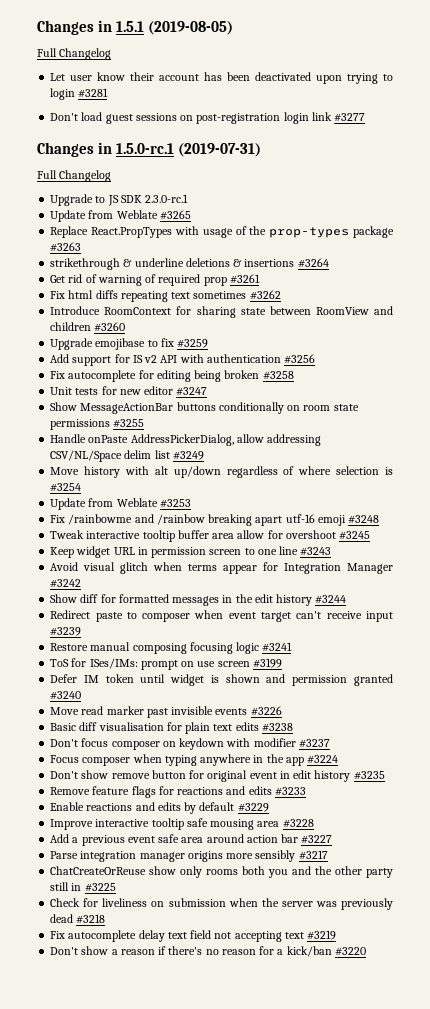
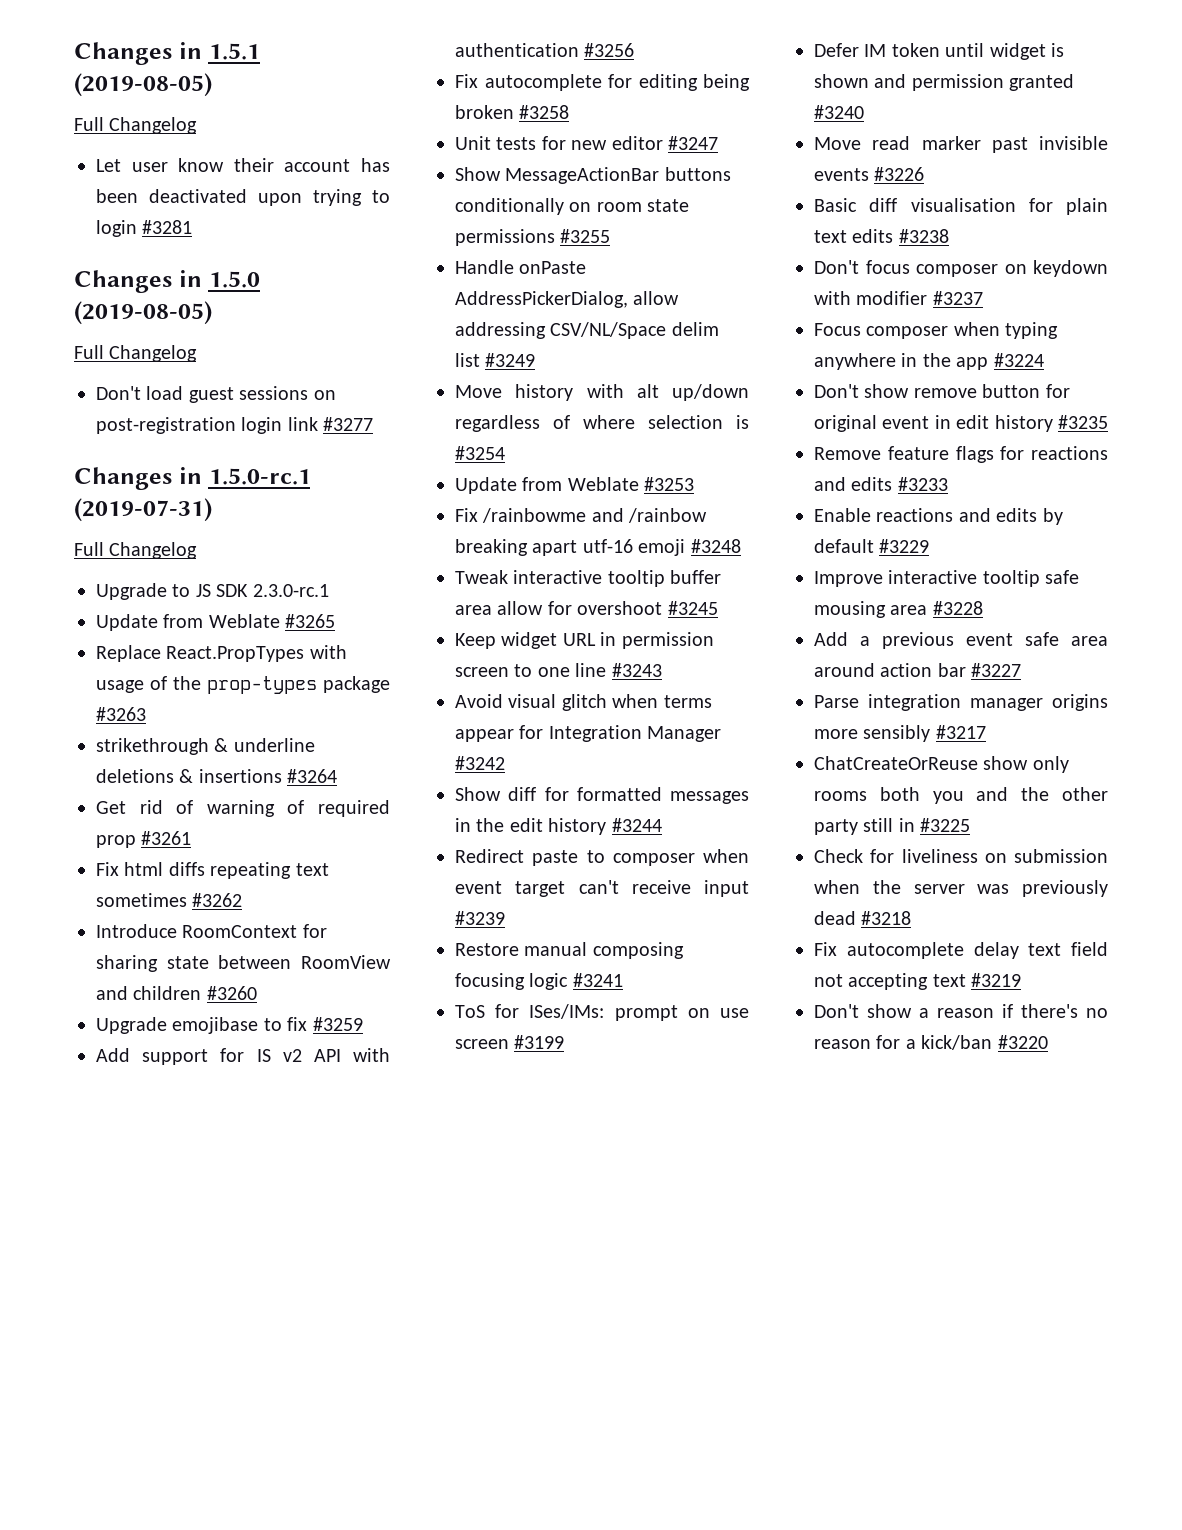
+ Changes in 1.5.0 (2019-08-05)
+ Full Changelog

